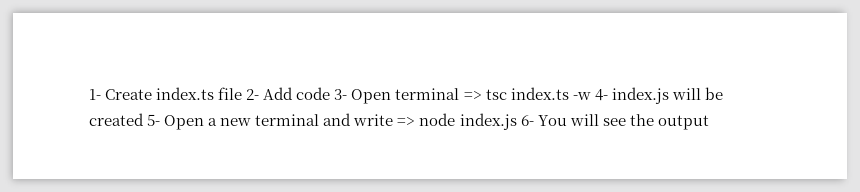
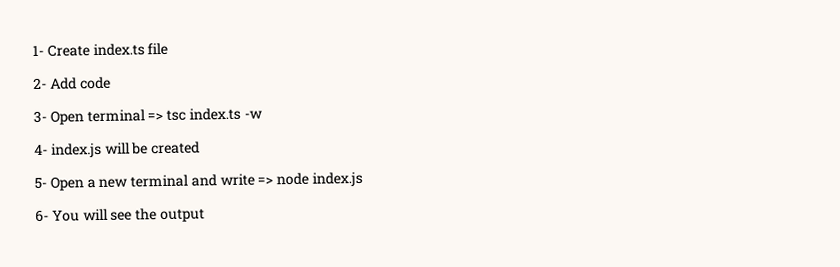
- 1- Create index.ts file 2- Add code 3- Open terminal => tsc index.ts -w 4- index.js will be created 5- Open a new terminal and write => node index.js 6- You will see the output
+ 1- Create index.ts file
+ 2- Add code
+ 3- Open terminal => tsc index.ts -w
+ 4- index.js will be created
+ 5- Open a new terminal and write => node index.js
+ 6- You will see the output

